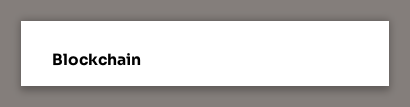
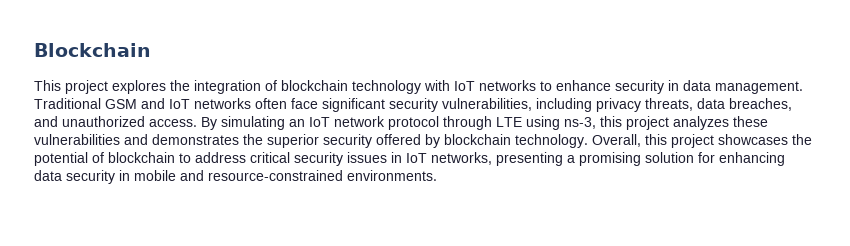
+ This project explores the integration of blockchain technology with IoT networks to enhance security in data management. Traditional GSM and IoT networks often face significant security vulnerabilities, including privacy threats, data breaches, and unauthorized access. By simulating an IoT network protocol through LTE using ns-3, this project analyzes these vulnerabilities and demonstrates the superior security offered by blockchain technology. Overall, this project showcases the potential of blockchain to address critical security issues in IoT networks, presenting a promising solution for enhancing data security in mobile and resource-constrained environments.

